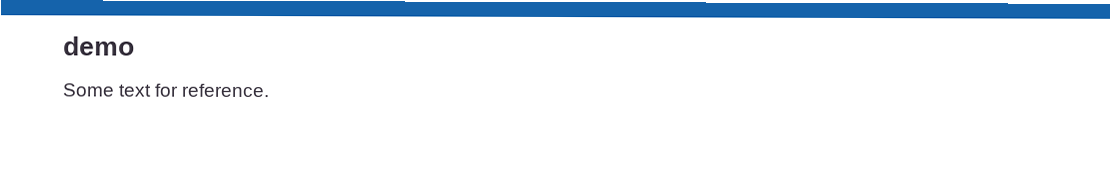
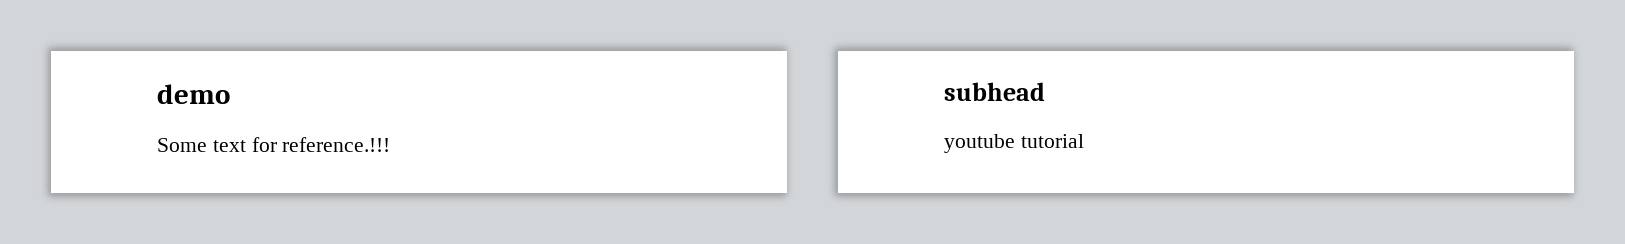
- Some text for reference.
+ Some text for reference.!!!
+ subhead
+ youtube tutorial

